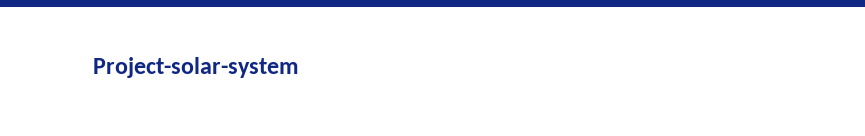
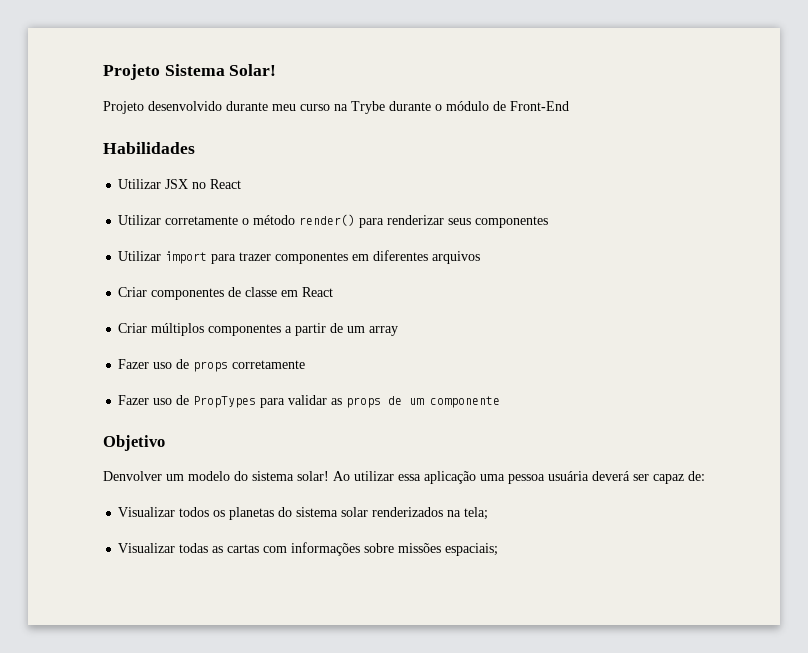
- Project-solar-system
+ Projeto Sistema Solar!
+ Projeto desenvolvido durante meu curso na Trybe durante o módulo de Front-End
+ Habilidades
+ Utilizar JSX no React
+ Utilizar corretamente o método render() para renderizar seus componentes
+ Utilizar import para trazer componentes em diferentes arquivos
+ Criar componentes de classe em React
+ Criar múltiplos componentes a partir de um array
+ Fazer uso de props corretamente
+ Fazer uso de PropTypes para validar as props de um componente
+ Objetivo
+ Denvolver um modelo do sistema solar! Ao utilizar essa aplicação uma pessoa usuária deverá ser capaz de:
+ Visualizar todos os planetas do sistema solar renderizados na tela;
+ Visualizar todas as cartas com informações sobre missões espaciais;

